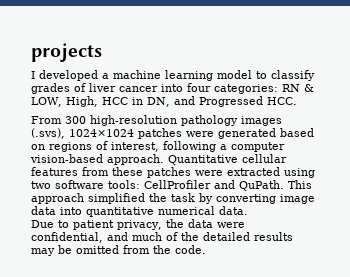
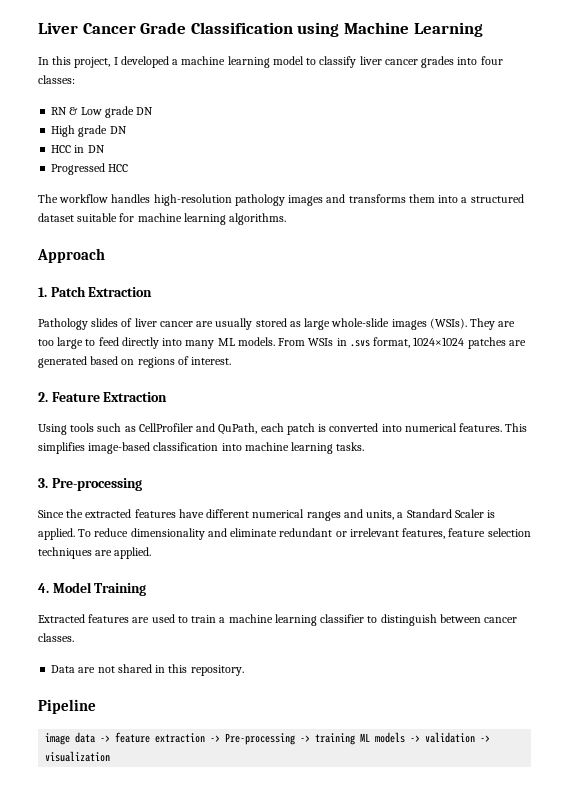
- projects
- I developed a machine learning model to classify grades of liver cancer into four categories: RN & LOW, High, HCC in DN, and Progressed HCC.
- From 300 high-resolution pathology images (.svs), 1024×1024 patches were generated based on regions of interest, following a computer vision-based approach. Quantitative cellular features from these patches were extracted using two software tools: CellProfiler and QuPath. This approach simplified the task by converting image data into quantitative numerical data.
- Due to patient privacy, the data were confidential, and much of the detailed results may be omitted from the code.
+ Liver Cancer Grade Classification using Machine Learning
+ In this project, I developed a machine learning model to classify liver cancer grades into four classes:
+ RN & Low grade DN
+ High grade DN
+ HCC in DN
+ Progressed HCC
+ The workflow handles high-resolution pathology images and transforms them into a structured dataset suitable for machine learning algorithms.
+ Approach
+ 1. Patch Extraction
+ Pathology slides of liver cancer are usually stored as large whole-slide images (WSIs). They are too large to feed directly into many ML models. From WSIs in .svs format, 1024×1024 patches are generated based on regions of interest.
+ 2. Feature Extraction
+ Using tools such as CellProfiler and QuPath, each patch is converted into numerical features. This simplifies image-based classification into machine learning tasks.
+ 3. Pre-processing
+ Since the extracted features have different numerical ranges and units, a Standard Scaler is applied. To reduce dimensionality and eliminate redundant or irrelevant features, feature selection techniques are applied.
+ 4. Model Training
+ Extracted features are used to train a machine learning classifier to distinguish between cancer classes.
+ Data are not shared in this repository.
+ Pipeline
+ image data -> feature extraction -> Pre-processing -> training ML models -> validation -> visualization

